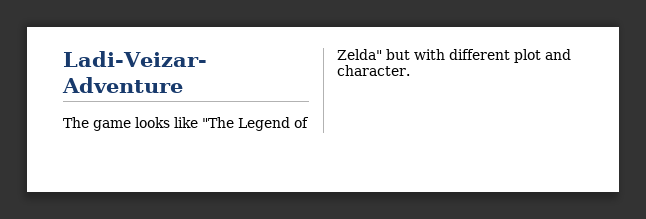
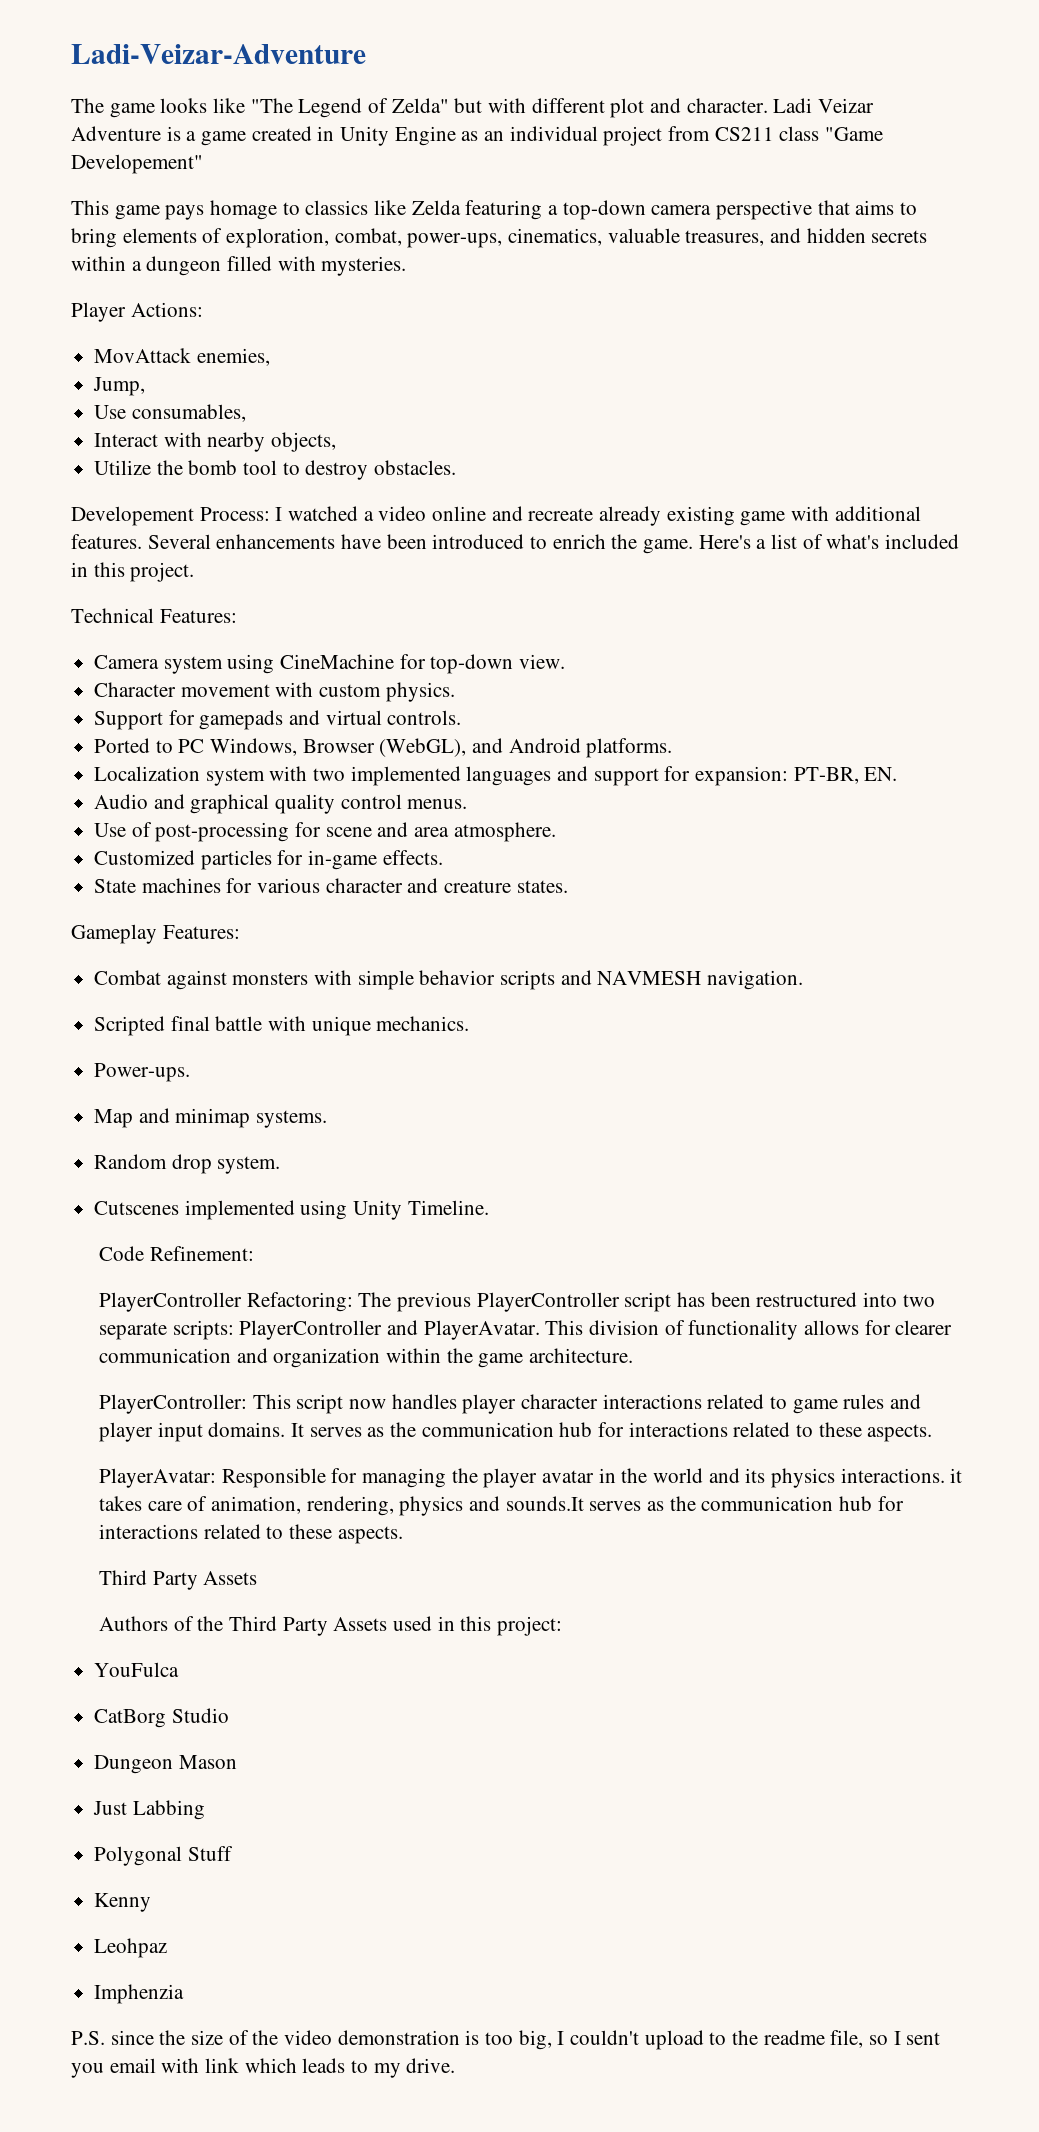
+ Ladi Veizar Adventure is a game created in Unity Engine as an individual project from CS211 class "Game Developement"
+ This game pays homage to classics like Zelda featuring a top-down camera perspective that aims to bring elements of exploration, combat, power-ups, cinematics, valuable treasures, and hidden secrets within a dungeon filled with mysteries.
+ Player Actions:
+ MovAttack enemies,
+ Jump,
+ Use consumables,
+ Interact with nearby objects,
+ Utilize the bomb tool to destroy obstacles.
+ Developement Process: I watched a video online and recreate already existing game with additional features. Several enhancements have been introduced to enrich the game. Here's a list of what's included in this project.
+ Technical Features:
+ Camera system using CineMachine for top-down view.
+ Character movement with custom physics.
+ Support for gamepads and virtual controls.
+ Ported to PC Windows, Browser (WebGL), and Android platforms.
+ Localization system with two implemented languages and support for expansion: PT-BR, EN.
+ Audio and graphical quality control menus.
+ Use of post-processing for scene and area atmosphere.
+ Customized particles for in-game effects.
+ State machines for various character and creature states.
+ Gameplay Features:
+ Combat against monsters with simple behavior scripts and NAVMESH navigation.
+ Scripted final battle with unique mechanics.
+ Power-ups.
+ Map and minimap systems.
+ Random drop system.
+ Cutscenes implemented using Unity Timeline.
+ Code Refinement:
+ PlayerController Refactoring: The previous PlayerController script has been restructured into two separate scripts: PlayerController and PlayerAvatar. This division of functionality allows for clearer communication and organization within the game architecture.
+ PlayerController: This script now handles player character interactions related to game rules and player input domains. It serves as the communication hub for interactions related to these aspects.
+ PlayerAvatar: Responsible for managing the player avatar in the world and its physics interactions. it takes care of animation, rendering, physics and sounds.It serves as the communication hub for interactions related to these aspects.
+ Third Party Assets
+ Authors of the Third Party Assets used in this project:
+ YouFulca
+ CatBorg Studio
+ Dungeon Mason
+ Just Labbing
+ Polygonal Stuff
+ Kenny
+ Leohpaz
+ Imphenzia
+ P.S. since the size of the video demonstration is too big, I couldn't upload to the readme file, so I sent you email with link which leads to my drive.

